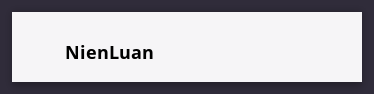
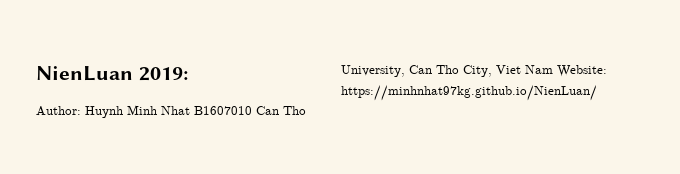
- NienLuan
+ NienLuan 2019:
+ Author: Huynh Minh Nhat B1607010 Can Tho University, Can Tho City, Viet Nam Website: https://minhnhat97kg.github.io/NienLuan/

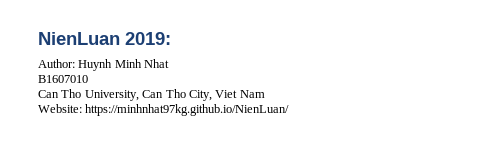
- Author: Huynh Minh Nhat B1607010 Can Tho University, Can Tho City, Viet Nam Website: https://minhnhat97kg.github.io/NienLuan/
+ Author: Huynh Minh Nhat
+ B1607010
+ Can Tho University, Can Tho City, Viet Nam
+ Website: https://minhnhat97kg.github.io/NienLuan/

